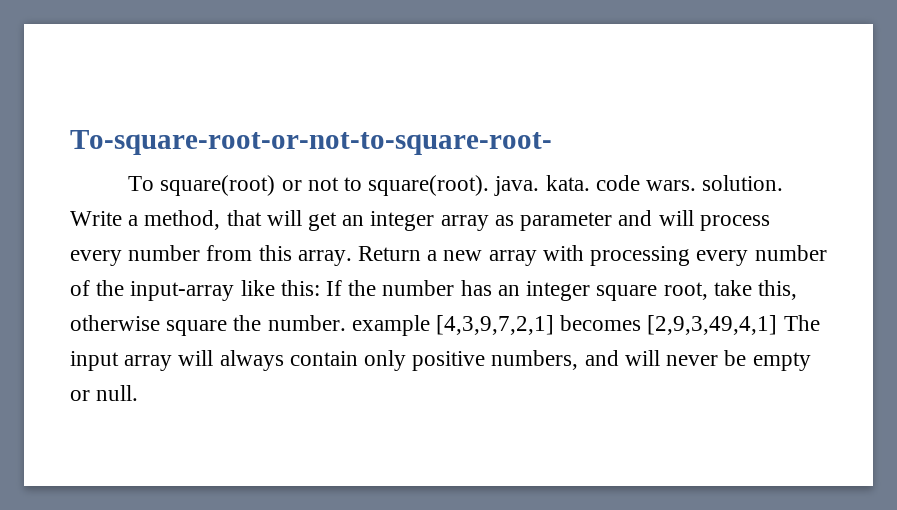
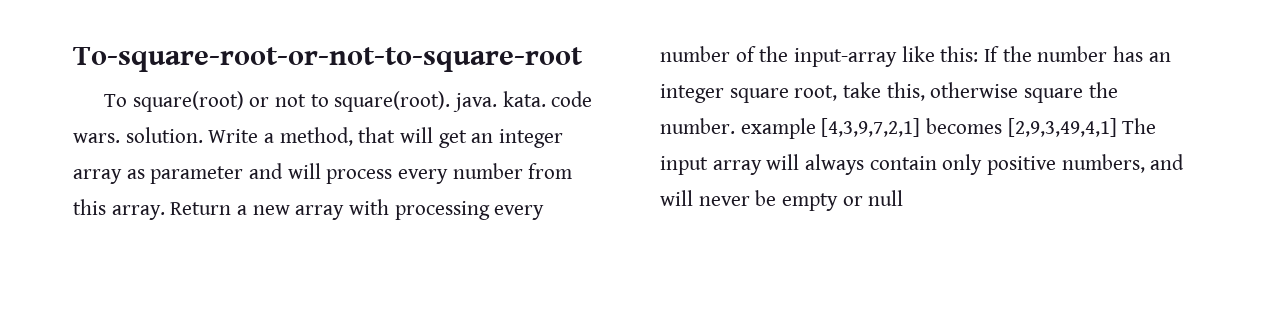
- To-square-root-or-not-to-square-root-
+ To-square-root-or-not-to-square-root
- Return a new array with processing every number of the input-array like this: If the number has an integer square root, take this, otherwise square the number. example [4,3,9,7,2,1] becomes [2,9,3,49,4,1] The input array will always contain only positive numbers, and will never be empty or null.
+ Return a new array with processing every number of the input-array like this: If the number has an integer square root, take this, otherwise square the number. example [4,3,9,7,2,1] becomes [2,9,3,49,4,1] The input array will always contain only positive numbers, and will never be empty or null

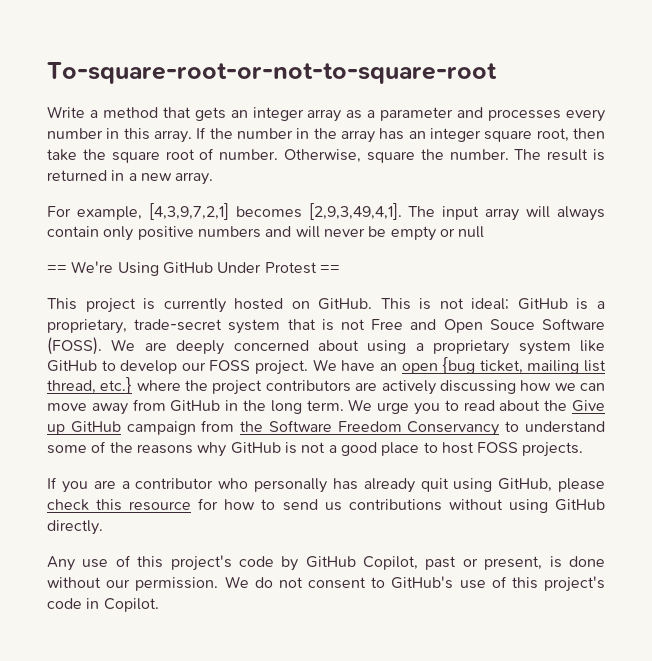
- To square(root) or not to square(root). java. kata. code wars. solution. Write a method, that will get an integer array as parameter and will process every number from this array.
+ Write a method that gets an integer array as a parameter and processes every number in this array.
- Return a new array with processing every number of the input-array like this: If the number has an integer square root, take this, otherwise square the number. example [4,3,9,7,2,1] becomes [2,9,3,49,4,1] The input array will always contain only positive numbers, and will never be empty or null
+ If the number in the array has an integer square root, then take the square root of number. Otherwise, square the number. The result is returned in a new array.
+ For example, [4,3,9,7,2,1] becomes [2,9,3,49,4,1]. The input array will always contain only positive numbers and will never be empty or null
+ == We're Using GitHub Under Protest ==
+ This project is currently hosted on GitHub. This is not ideal; GitHub is a proprietary, trade-secret system that is not Free and Open Souce Software (FOSS). We are deeply concerned about using a proprietary system like GitHub to develop our FOSS project. We have an open {bug ticket, mailing list thread, etc.} where the project contributors are actively discussing how we can move away from GitHub in the long term. We urge you to read about the Give up GitHub campaign from the Software Freedom Conservancy to understand some of the reasons why GitHub is not a good place to host FOSS projects.
+ If you are a contributor who personally has already quit using GitHub, please check this resource for how to send us contributions without using GitHub directly.
+ Any use of this project's code by GitHub Copilot, past or present, is done without our permission. We do not consent to GitHub's use of this project's code in Copilot.

